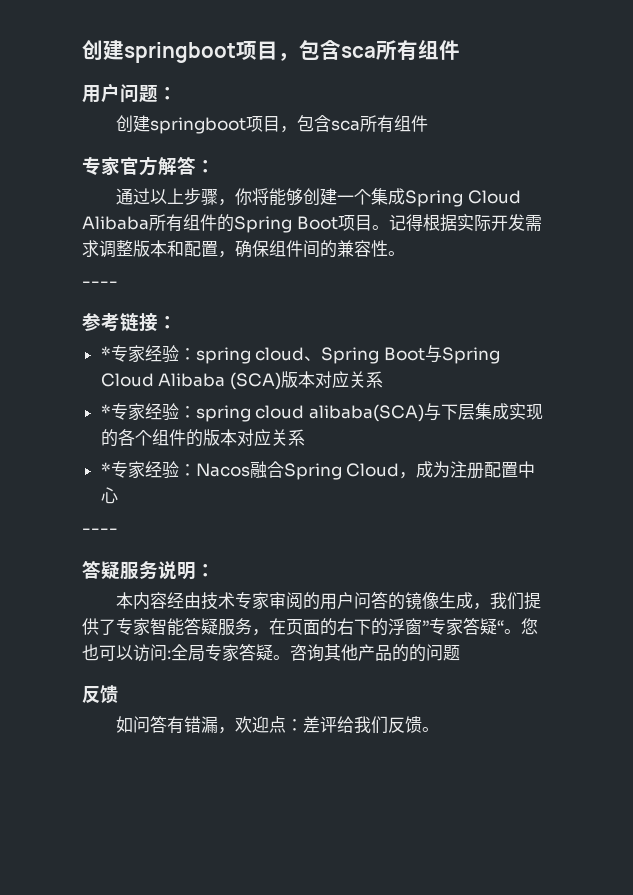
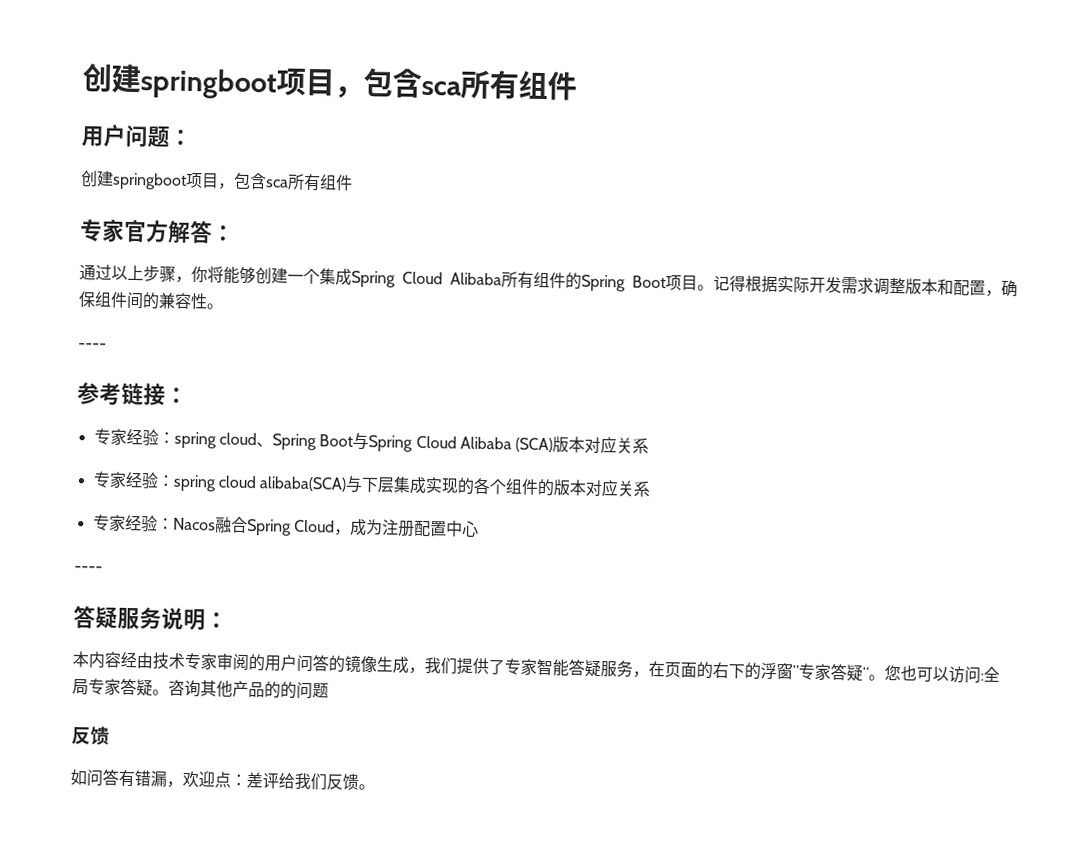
- *专家经验：spring cloud、Spring Boot与Spring Cloud Alibaba (SCA)版本对应关系
+ 专家经验：spring cloud、Spring Boot与Spring Cloud Alibaba (SCA)版本对应关系
- *专家经验：spring cloud alibaba(SCA)与下层集成实现的各个组件的版本对应关系
+ 专家经验：spring cloud alibaba(SCA)与下层集成实现的各个组件的版本对应关系
- *专家经验：Nacos融合Spring Cloud，成为注册配置中心
+ 专家经验：Nacos融合Spring Cloud，成为注册配置中心

